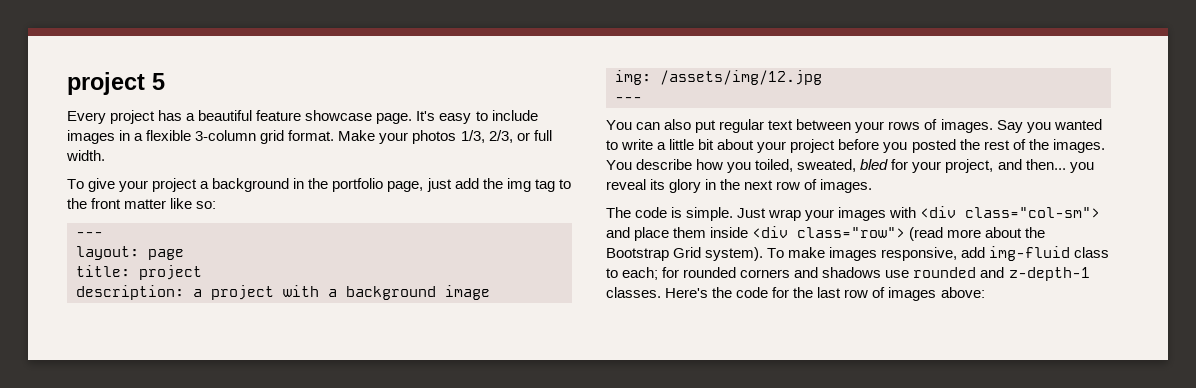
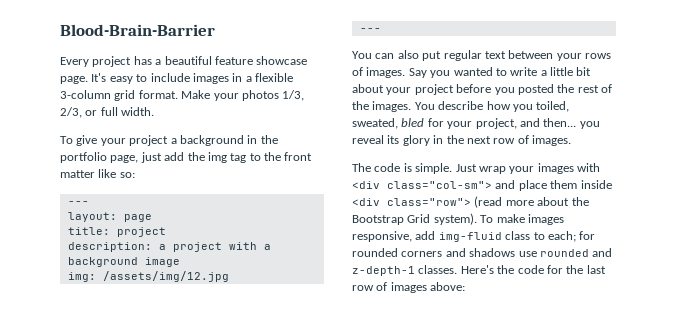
- project 5
+ Blood-Brain-Barrier

